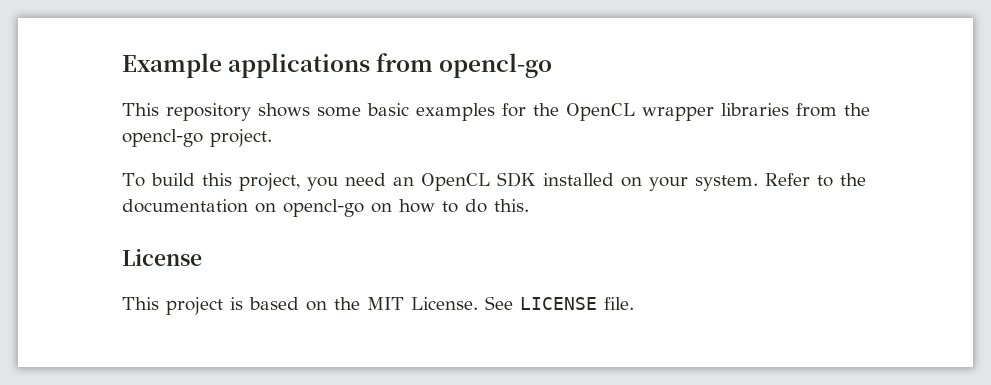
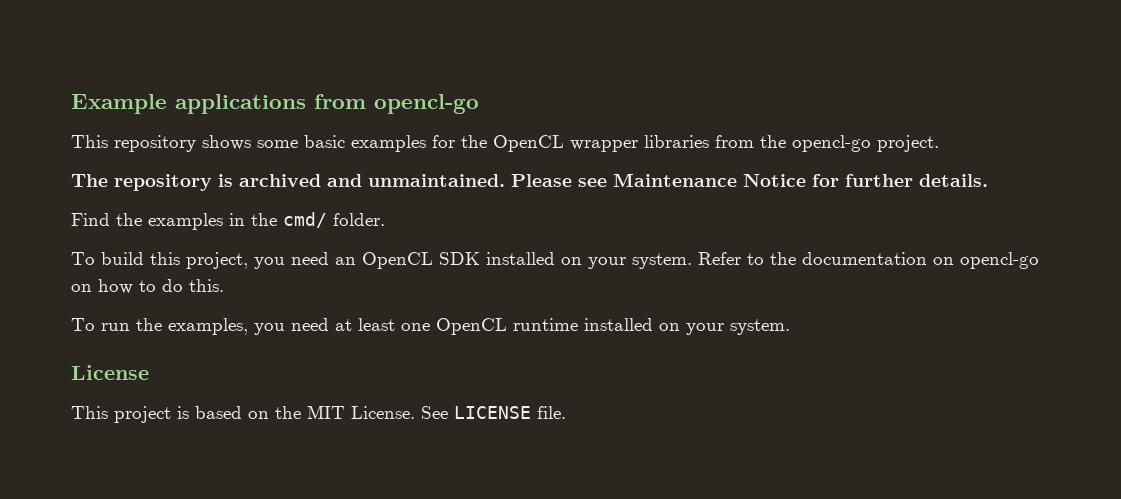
+ The repository is archived and unmaintained. Please see Maintenance Notice for further details.
+ Find the examples in the cmd/ folder.
+ To run the examples, you need at least one OpenCL runtime installed on your system.

